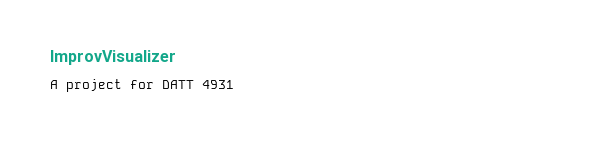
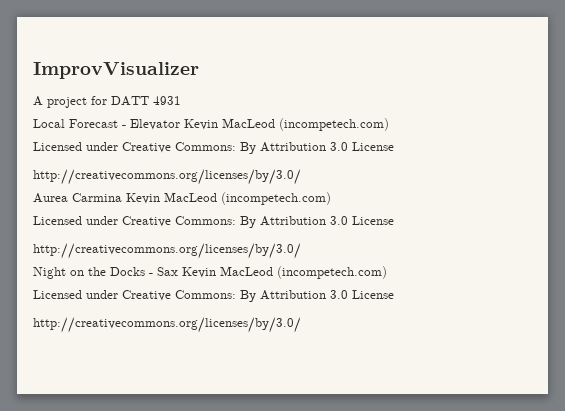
+ Local Forecast - Elevator Kevin MacLeod (incompetech.com)
+ Licensed under Creative Commons: By Attribution 3.0 License
+ http://creativecommons.org/licenses/by/3.0/
+ Aurea Carmina Kevin MacLeod (incompetech.com)
+ Licensed under Creative Commons: By Attribution 3.0 License
+ http://creativecommons.org/licenses/by/3.0/
+ Night on the Docks - Sax Kevin MacLeod (incompetech.com)
+ Licensed under Creative Commons: By Attribution 3.0 License
+ http://creativecommons.org/licenses/by/3.0/

